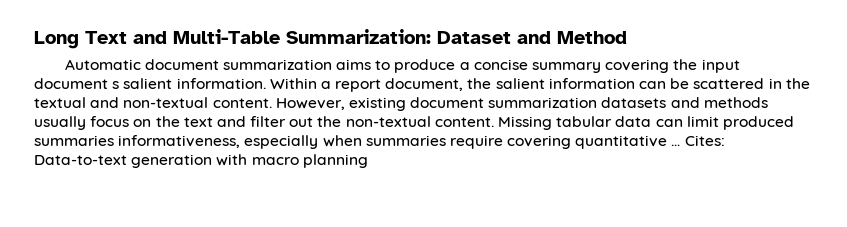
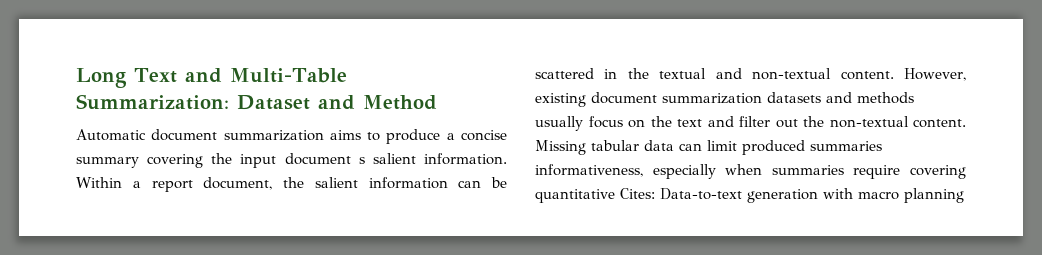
- Missing tabular data can limit produced summaries informativeness, especially when summaries require covering quantitative … Cites: Data-to-text generation with macro planning
+ Missing tabular data can limit produced summaries informativeness, especially when summaries require covering quantitative Cites: Data-to-text generation with macro planning

